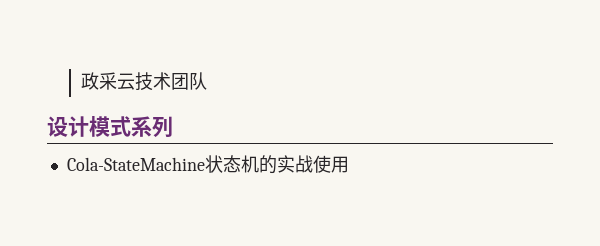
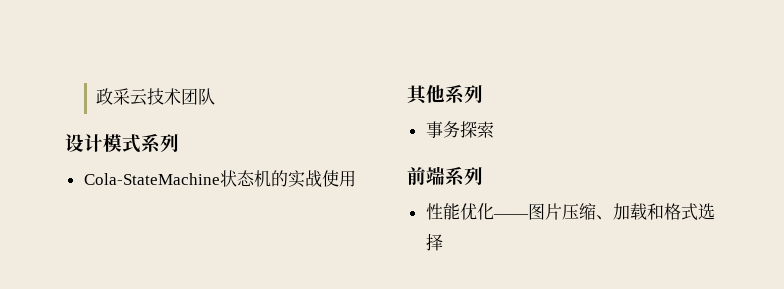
+ 其他系列
+ 事务探索
+ 前端系列
+ 性能优化——图片压缩、加载和格式选择

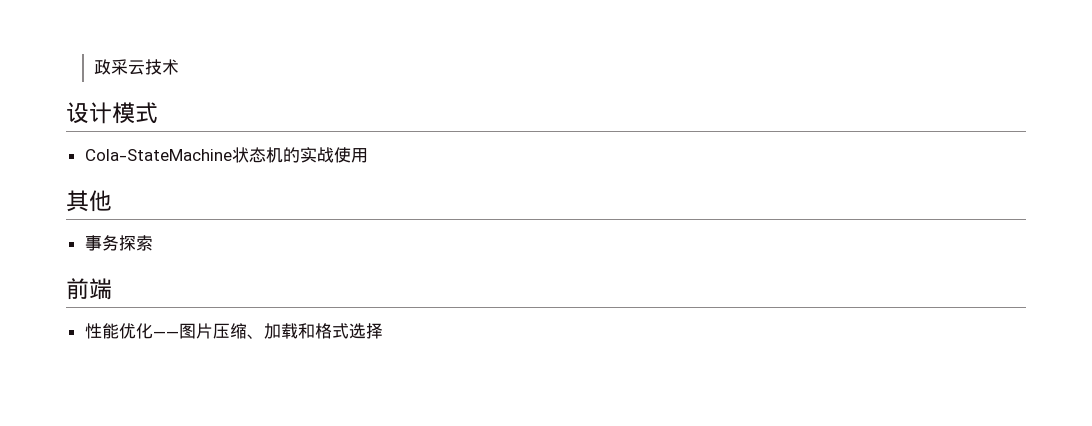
- 政采云技术团队
+ 政采云技术
- 设计模式系列
+ 设计模式
- 其他系列
+ 其他
- 前端系列
+ 前端

